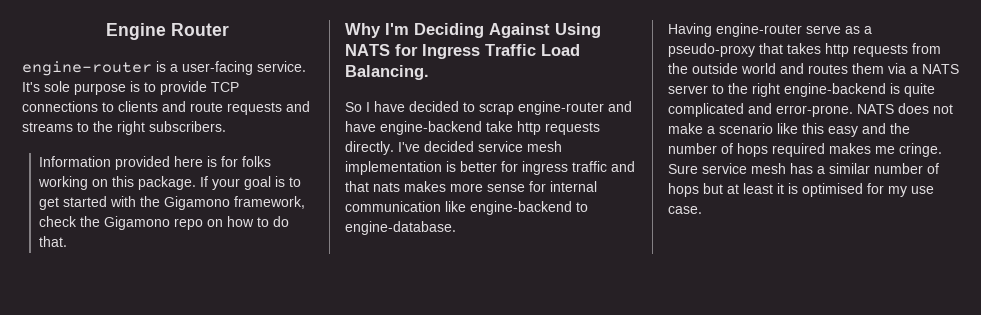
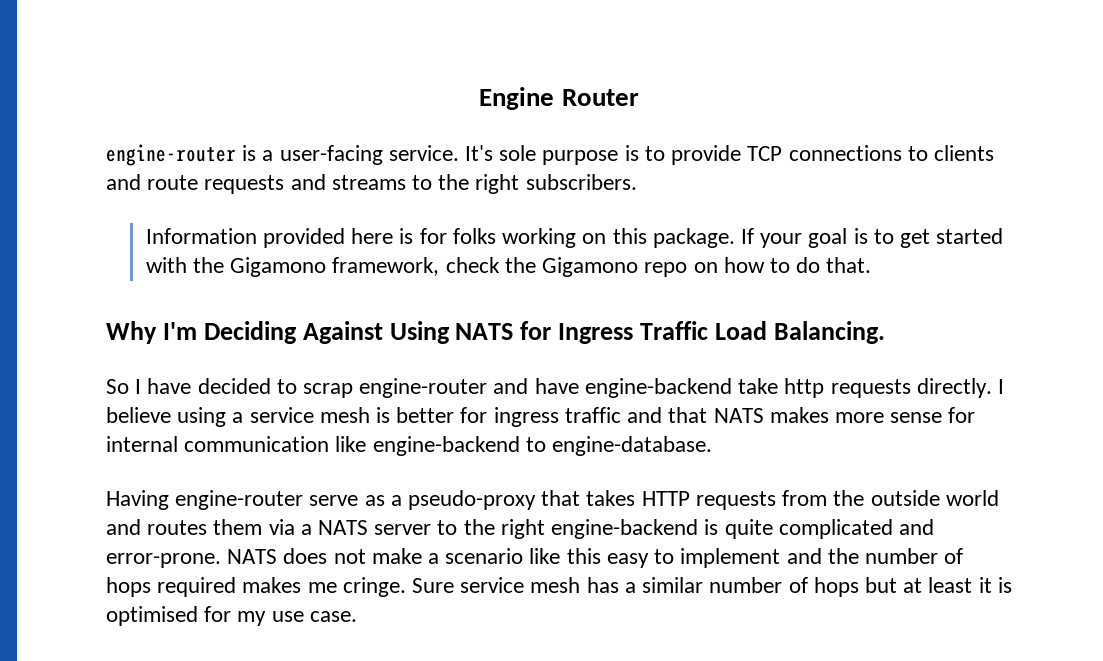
- I've decided service mesh implementation is better for ingress traffic and that nats makes more sense for internal communication like engine-backend to engine-database.
+ I believe using a service mesh is better for ingress traffic and that NATS makes more sense for internal communication like engine-backend to engine-database.
- Having engine-router serve as a pseudo-proxy that takes http requests from the outside world and routes them via a NATS server to the right engine-backend is quite complicated and error-prone.
+ Having engine-router serve as a pseudo-proxy that takes HTTP requests from the outside world and routes them via a NATS server to the right engine-backend is quite complicated and error-prone.
- NATS does not make a scenario like this easy and the number of hops required makes me cringe.
+ NATS does not make a scenario like this easy to implement and the number of hops required makes me cringe.

